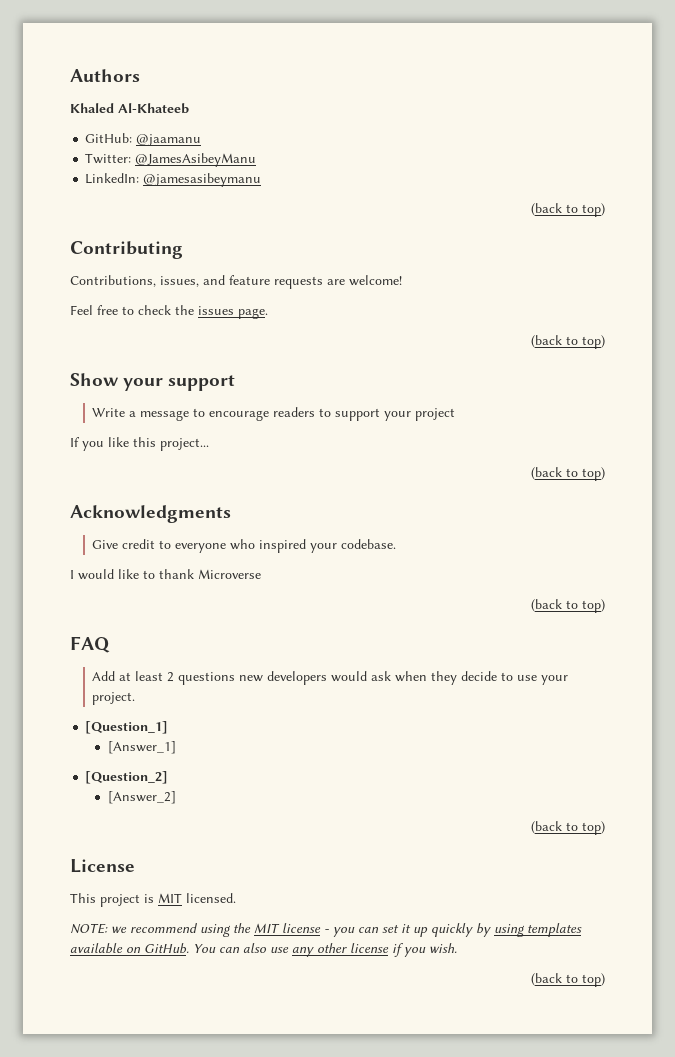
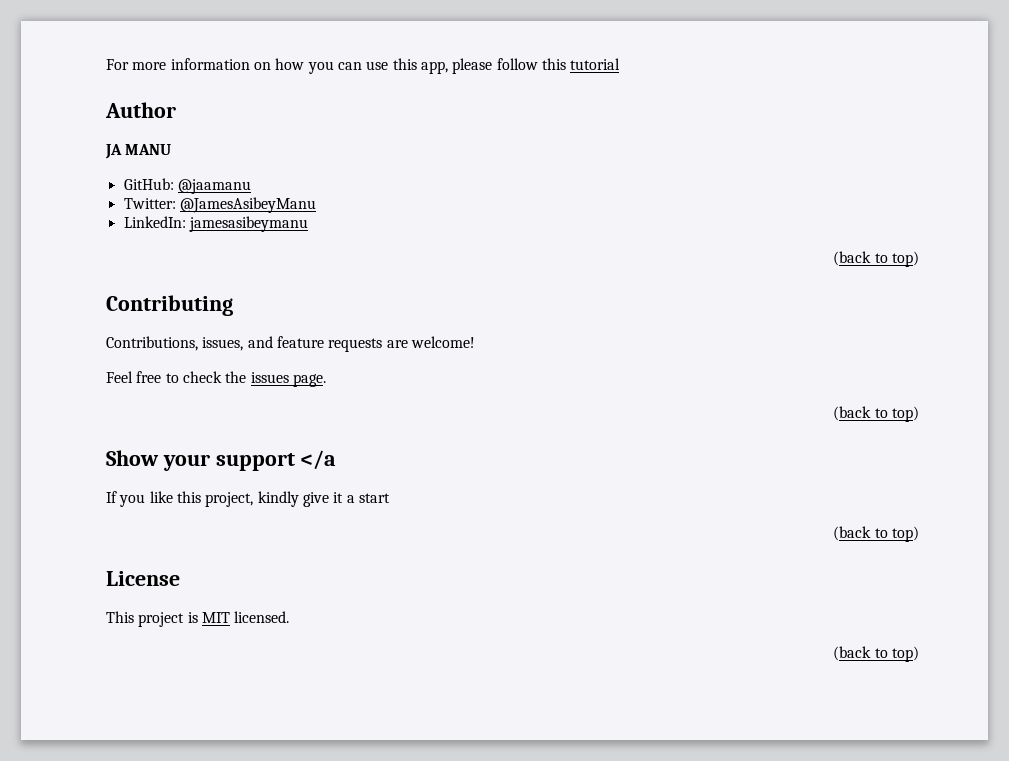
- Authors
- Khaled Al-Khateeb
+ For more information on how you can use this app, please follow this tutorial
+ Author
+ JA MANU
- LinkedIn: @jamesasibeymanu
+ LinkedIn: jamesasibeymanu
- Show your support
- Write a message to encourage readers to support your project
- If you like this project...
- (back to top)
- Acknowledgments
- Give credit to everyone who inspired your codebase.
- I would like to thank Microverse
- (back to top)
- FAQ
- Add at least 2 questions new developers would ask when they decide to use your project.
- [Question_1]
- [Answer_1]
- [Question_2]
- [Answer_2]
+ Show your support </a
+ If you like this project, kindly give it a start
- NOTE: we recommend using the MIT license - you can set it up quickly by using templates available on GitHub. You can also use any other license if you wish.

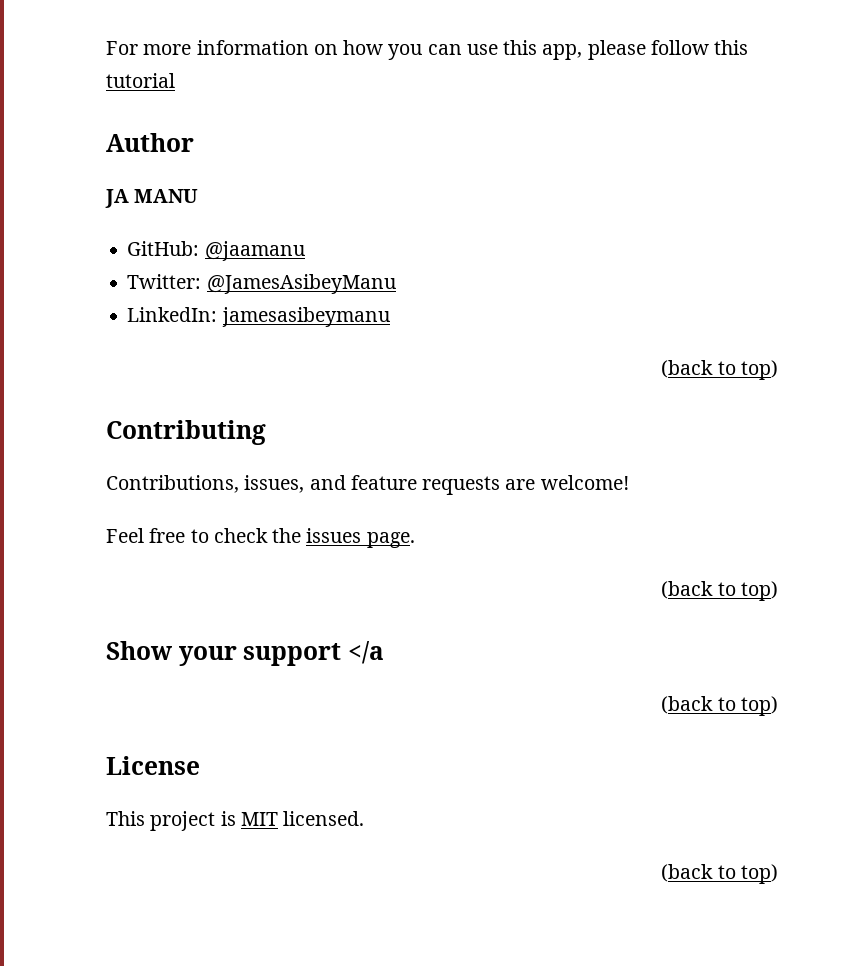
- If you like this project, kindly give it a start

